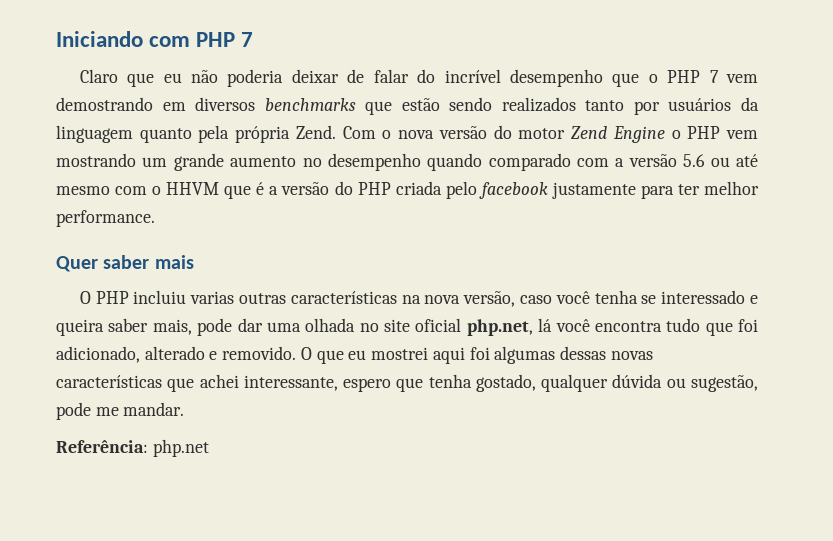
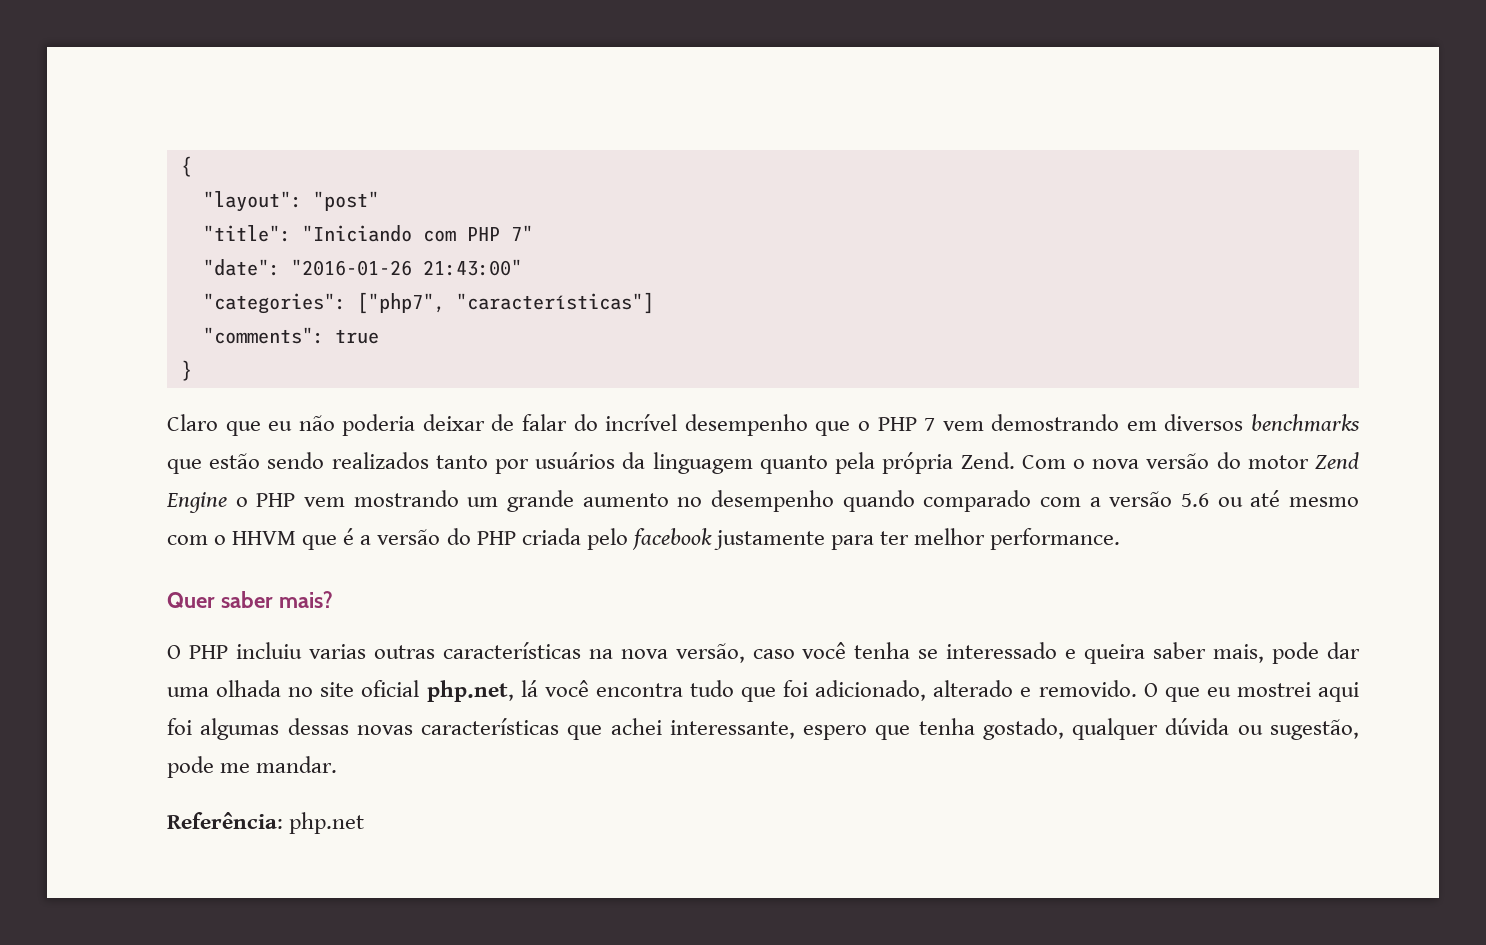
- Iniciando com PHP 7
+ {
+ "layout": "post"
+ "title": "Iniciando com PHP 7"
+ "date": "2016-01-26 21:43:00"
+ "categories": ["php7", "características"]
+ "comments": true
+ }
- Quer saber mais
+ Quer saber mais?

